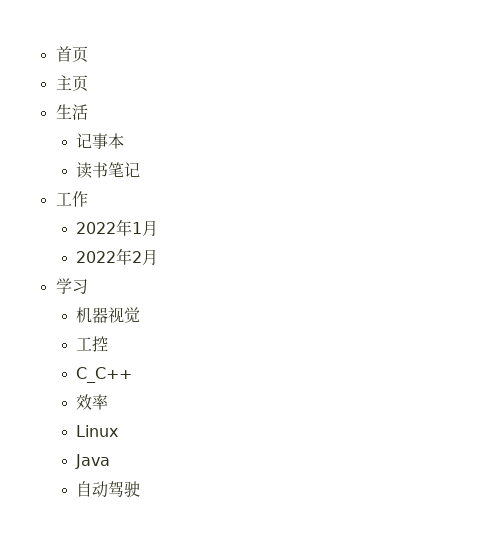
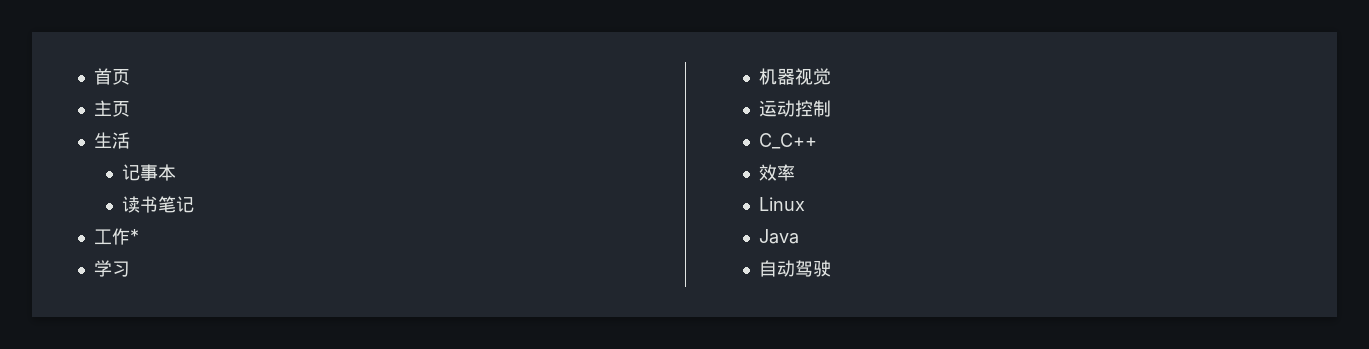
- 工作
- 2022年1月
- 2022年2月
+ 工作*
- 工控
+ 运动控制

